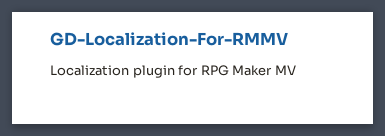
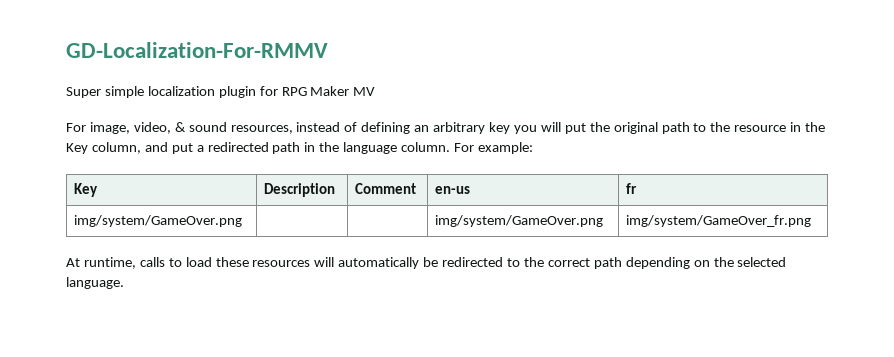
- Localization plugin for RPG Maker MV
+ Super simple localization plugin for RPG Maker MV
+ For image, video, & sound resources, instead of defining an arbitrary key you will put the original path to the resource in the Key column, and put a redirected path in the language column. For example:
+ Key | Description | Comment | en-us | fr
+ img/system/GameOver.png | | | img/system/GameOver.png | img/system/GameOver_fr.png
+ At runtime, calls to load these resources will automatically be redirected to the correct path depending on the selected language.

